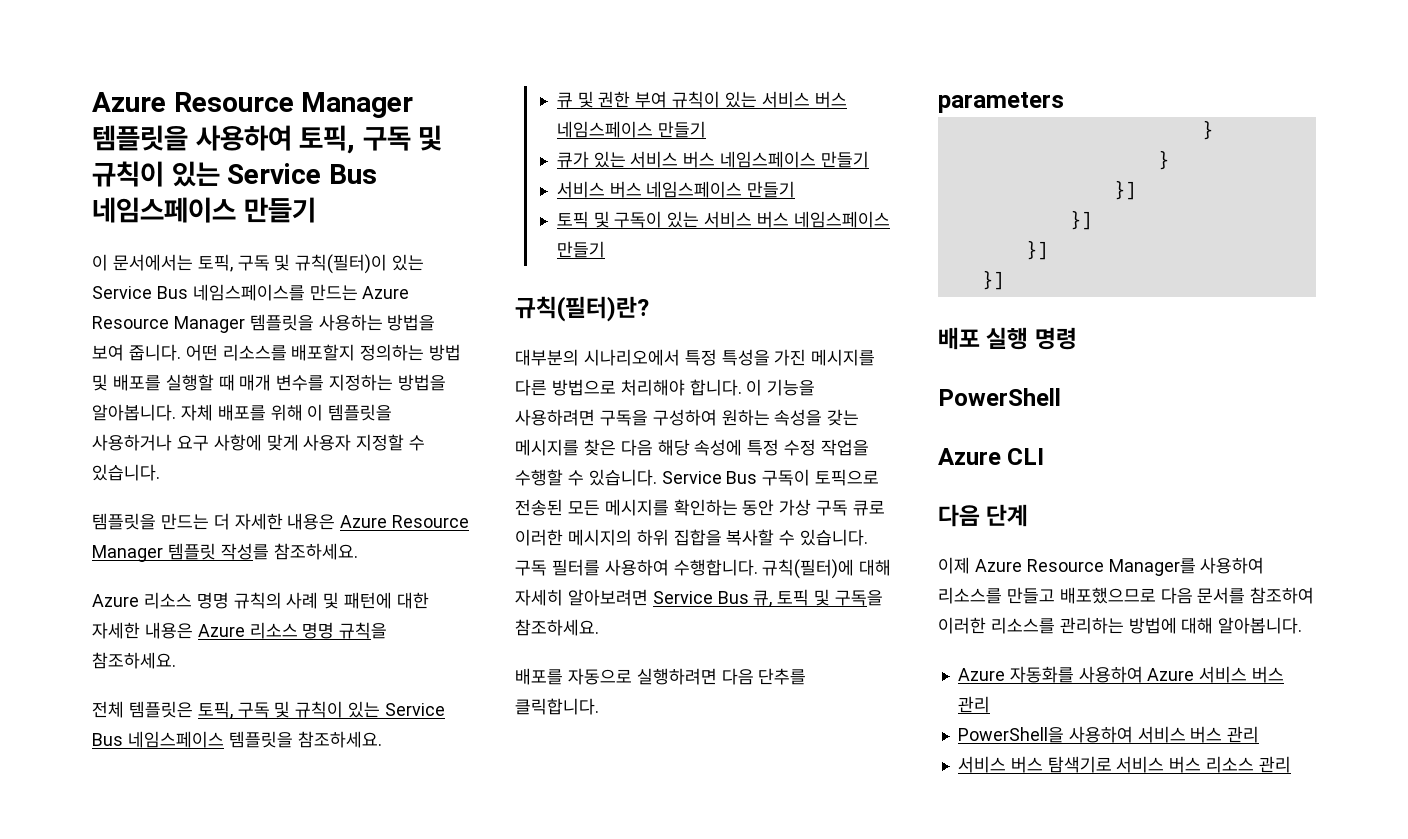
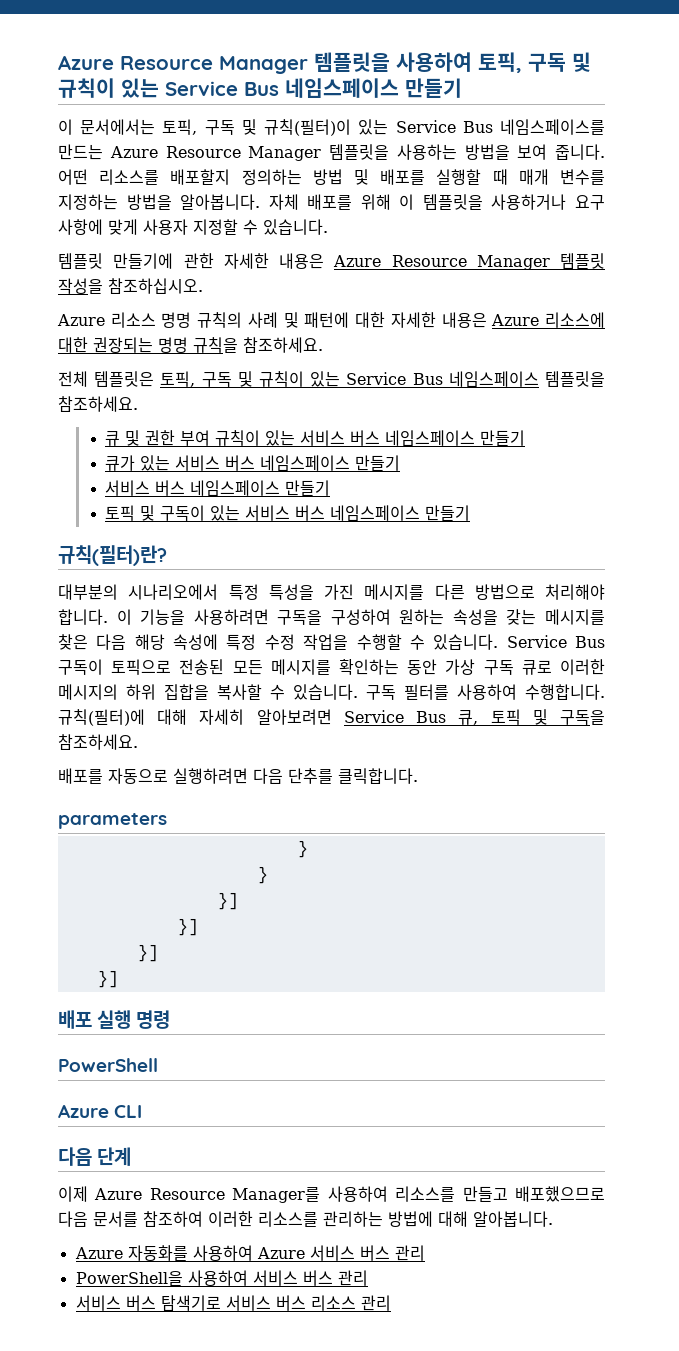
- 템플릿을 만드는 더 자세한 내용은 Azure Resource Manager 템플릿 작성를 참조하세요.
+ 템플릿 만들기에 관한 자세한 내용은 Azure Resource Manager 템플릿 작성을 참조하십시오.
- Azure 리소스 명명 규칙의 사례 및 패턴에 대한 자세한 내용은 Azure 리소스 명명 규칙을 참조하세요.
+ Azure 리소스 명명 규칙의 사례 및 패턴에 대한 자세한 내용은 Azure 리소스에 대한 권장되는 명명 규칙을 참조하세요.

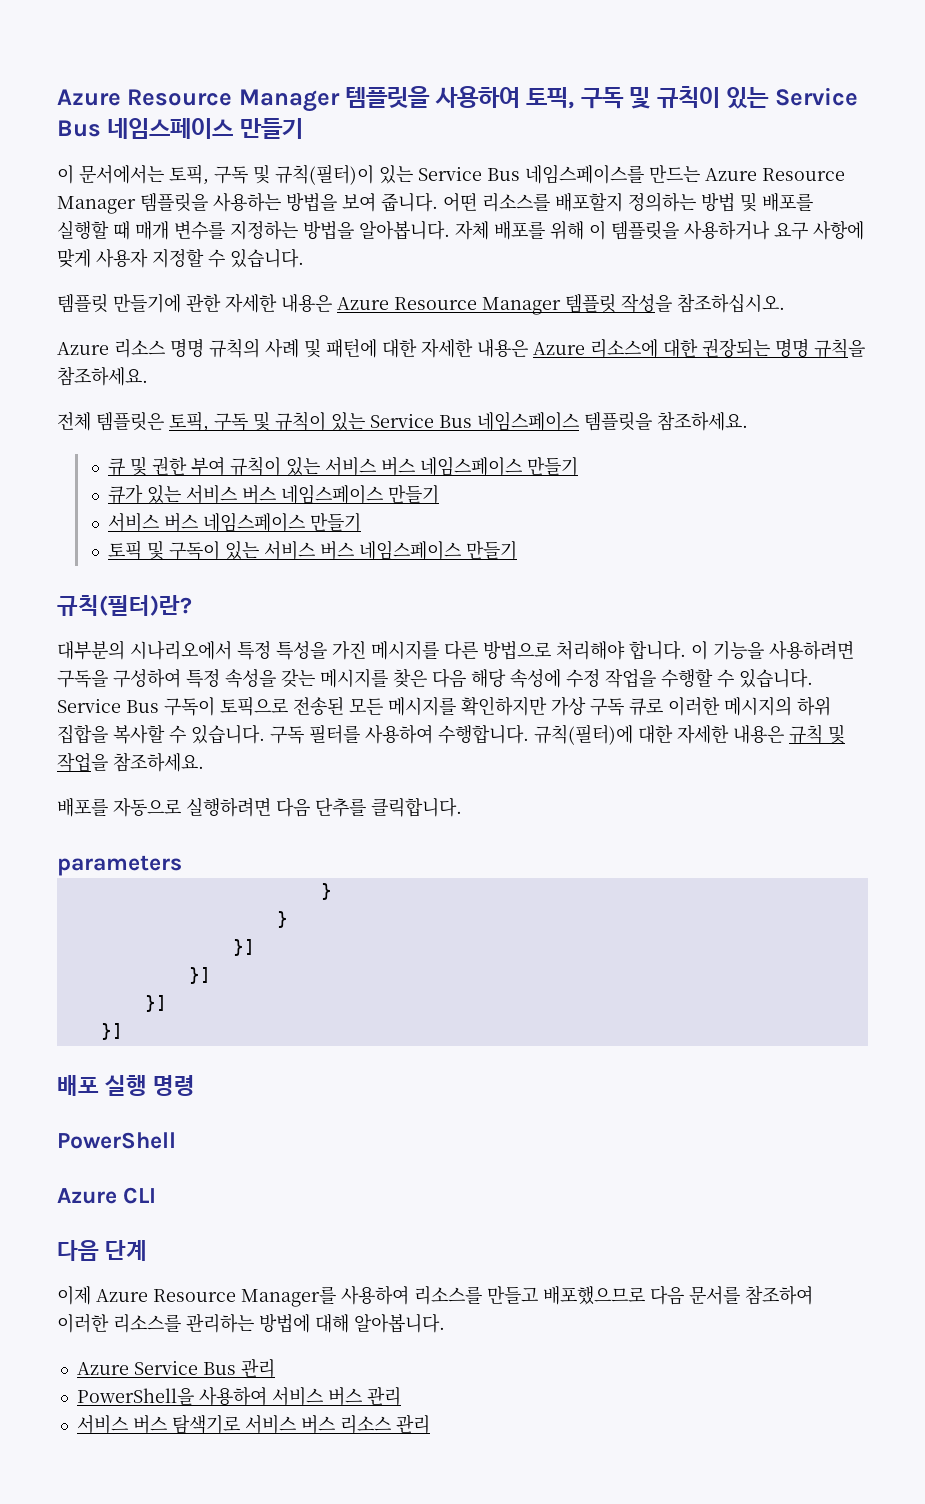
- 이 기능을 사용하려면 구독을 구성하여 원하는 속성을 갖는 메시지를 찾은 다음 해당 속성에 특정 수정 작업을 수행할 수 있습니다.
+ 이 기능을 사용하려면 구독을 구성하여 특정 속성을 갖는 메시지를 찾은 다음 해당 속성에 수정 작업을 수행할 수 있습니다.
- Service Bus 구독이 토픽으로 전송된 모든 메시지를 확인하는 동안 가상 구독 큐로 이러한 메시지의 하위 집합을 복사할 수 있습니다.
+ Service Bus 구독이 토픽으로 전송된 모든 메시지를 확인하지만 가상 구독 큐로 이러한 메시지의 하위 집합을 복사할 수 있습니다.
- 규칙(필터)에 대해 자세히 알아보려면 Service Bus 큐, 토픽 및 구독을 참조하세요.
+ 규칙(필터)에 대한 자세한 내용은 규칙 및 작업을 참조하세요.
- Azure 자동화를 사용하여 Azure 서비스 버스 관리
+ Azure Service Bus 관리

